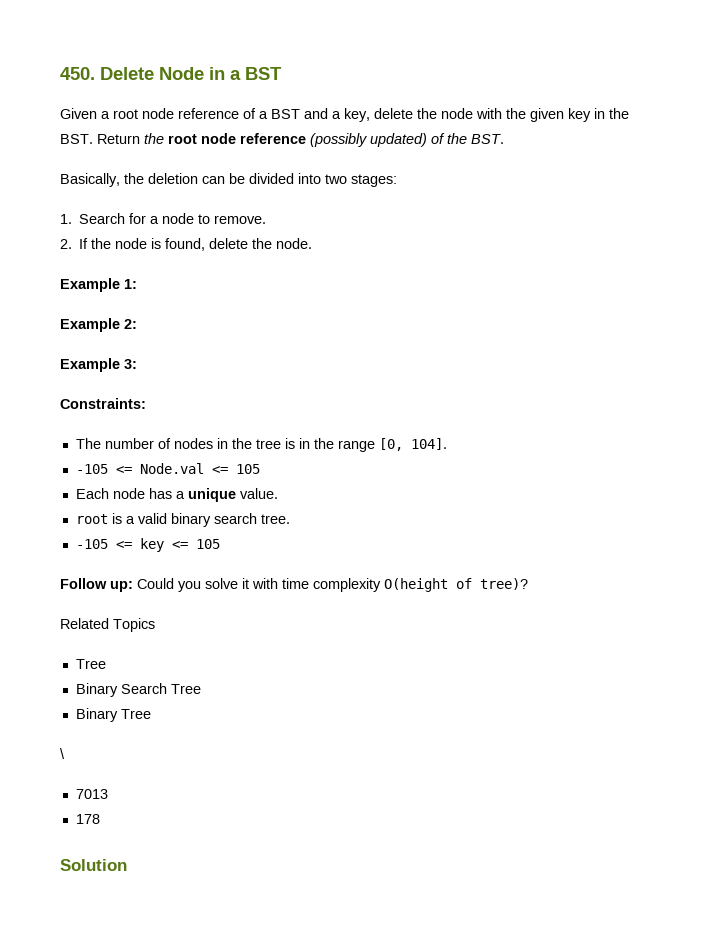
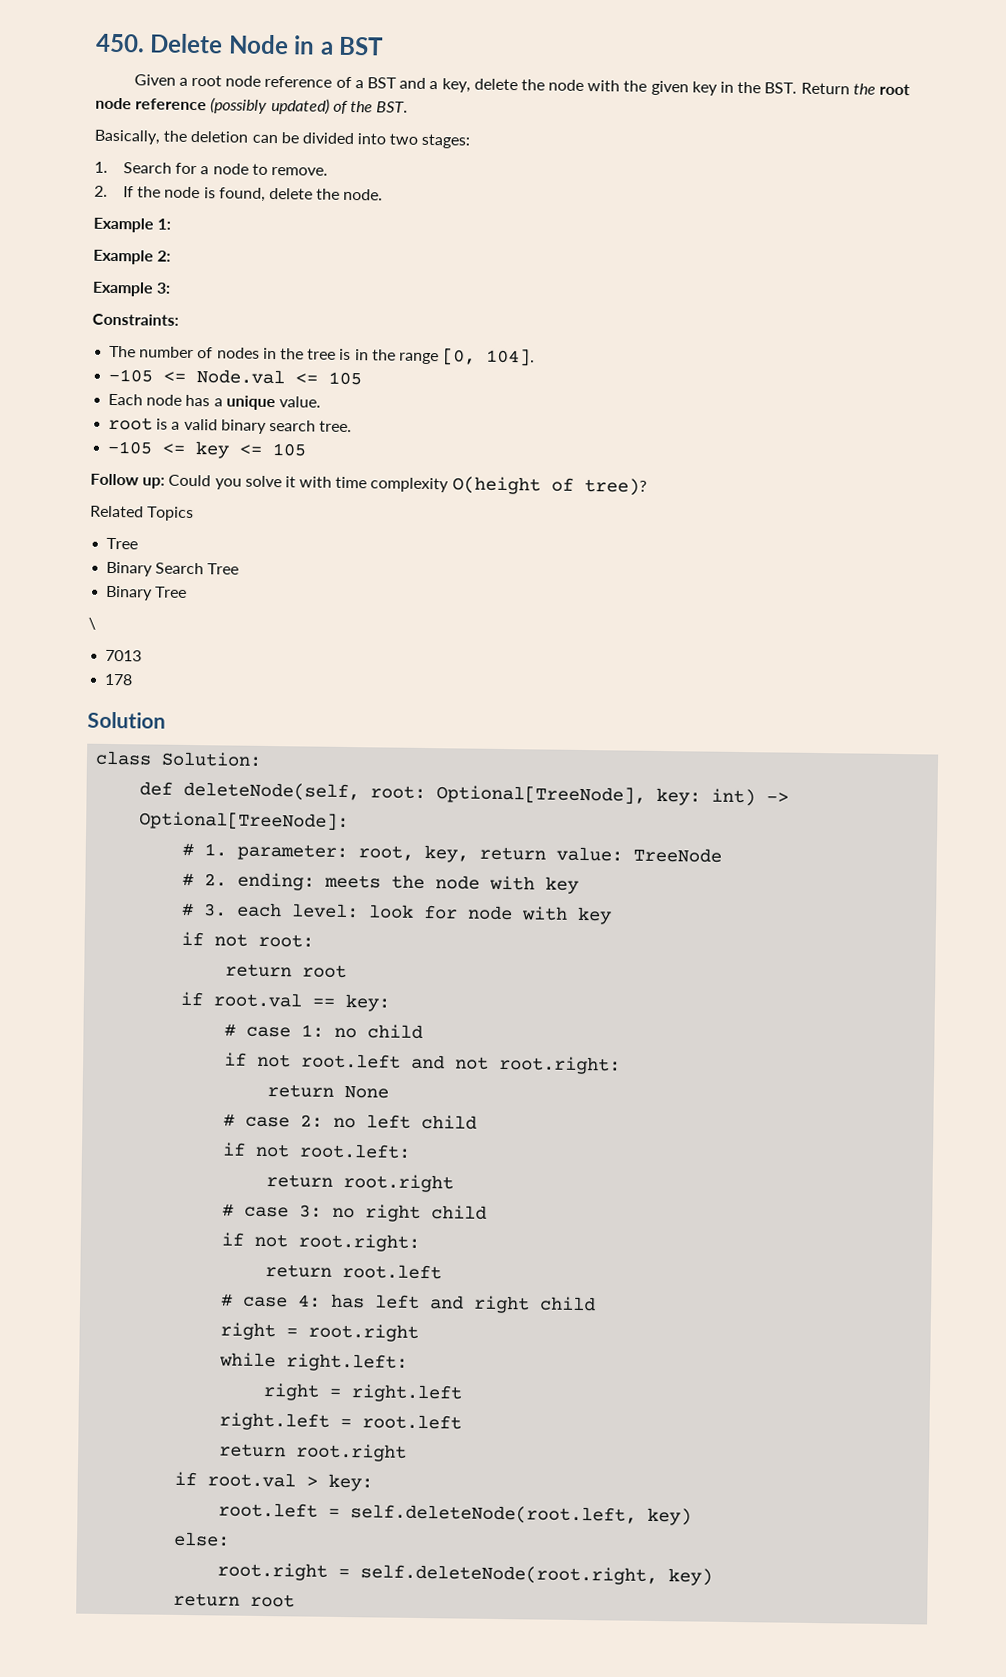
+ class Solution:
+ def deleteNode(self, root: Optional[TreeNode], key: int) -> Optional[TreeNode]:
+ # 1. parameter: root, key, return value: TreeNode
+ # 2. ending: meets the node with key
+ # 3. each level: look for node with key
+ if not root:
+ return root
+ if root.val == key:
+ # case 1: no child
+ if not root.left and not root.right:
+ return None
+ # case 2: no left child
+ if not root.left:
+ return root.right
+ # case 3: no right child
+ if not root.right:
+ return root.left
+ # case 4: has left and right child
+ right = root.right
+ while right.left:
+ right = right.left
+ right.left = root.left
+ return root.right
+ if root.val > key:
+ root.left = self.deleteNode(root.left, key)
+ else:
+ root.right = self.deleteNode(root.right, key)
+ return root

